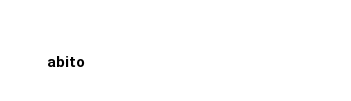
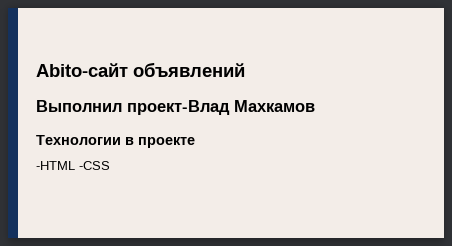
- abito
+ Abito-сайт объявлений
+ Выполнил проект-Влад Махкамов
+ Технологии в проекте
+ -HTML -CSS

